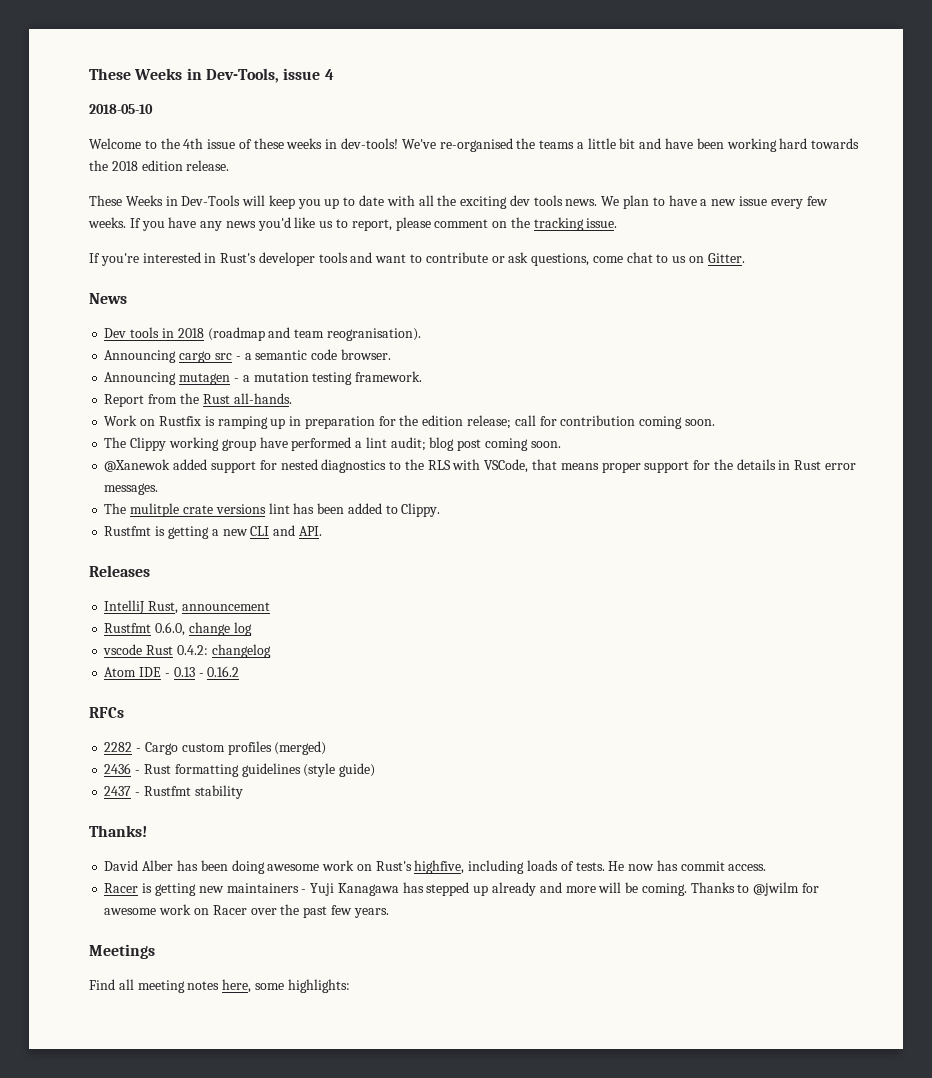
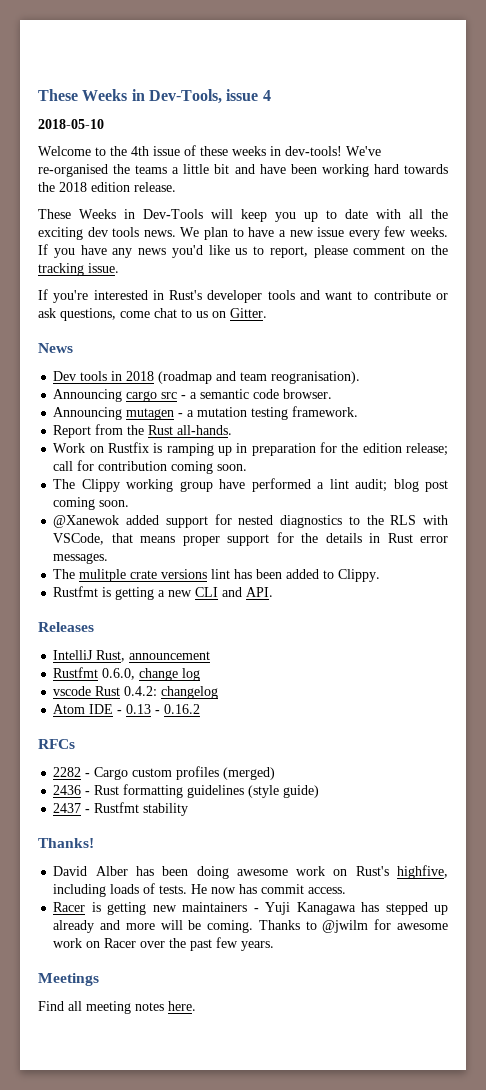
- Find all meeting notes here, some highlights:
+ Find all meeting notes here.

